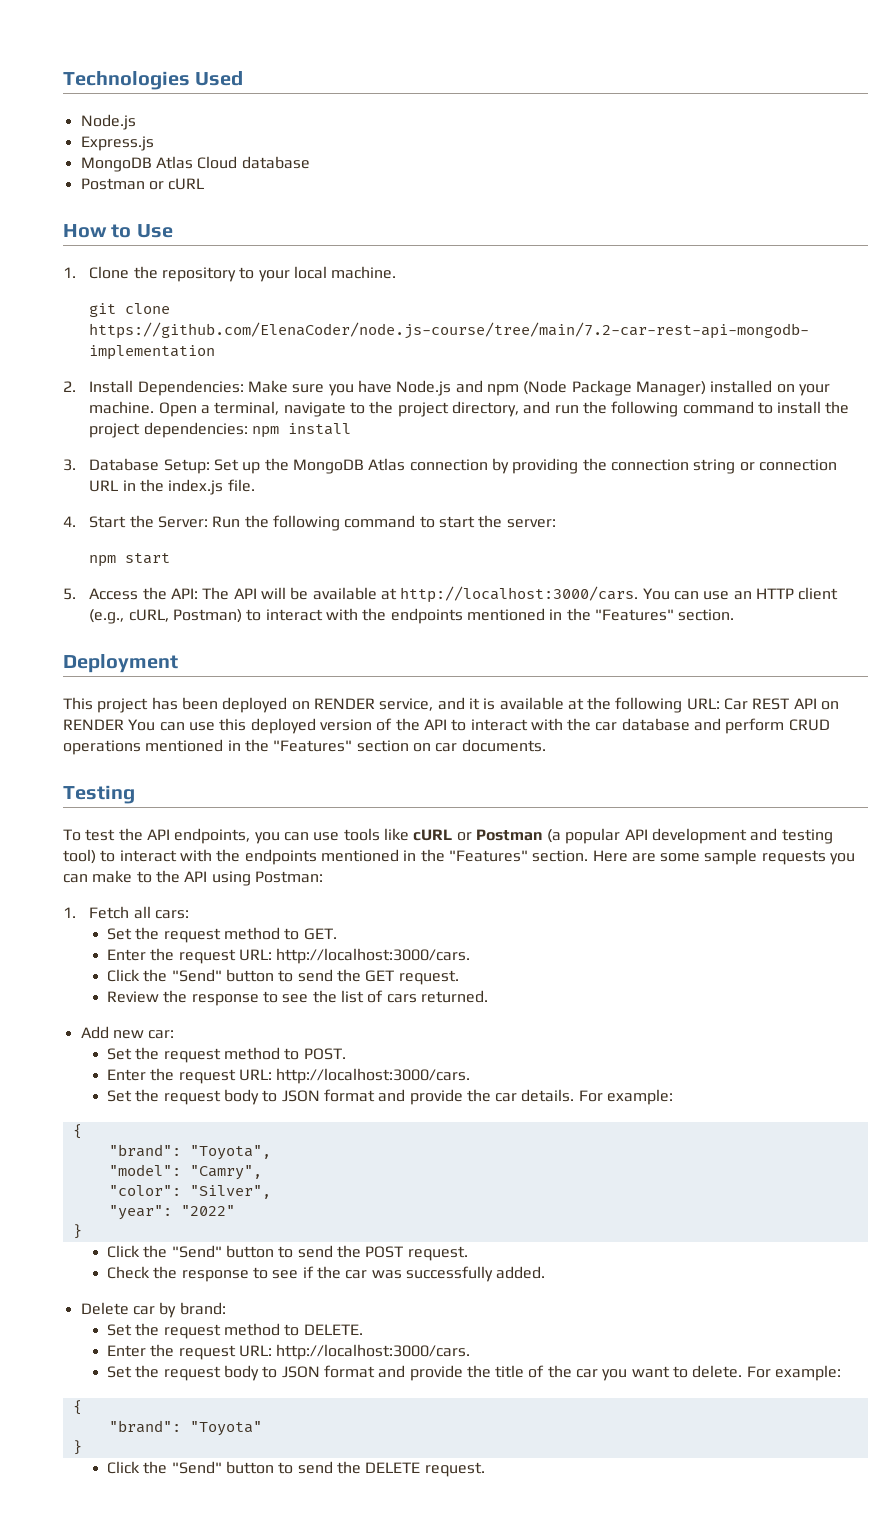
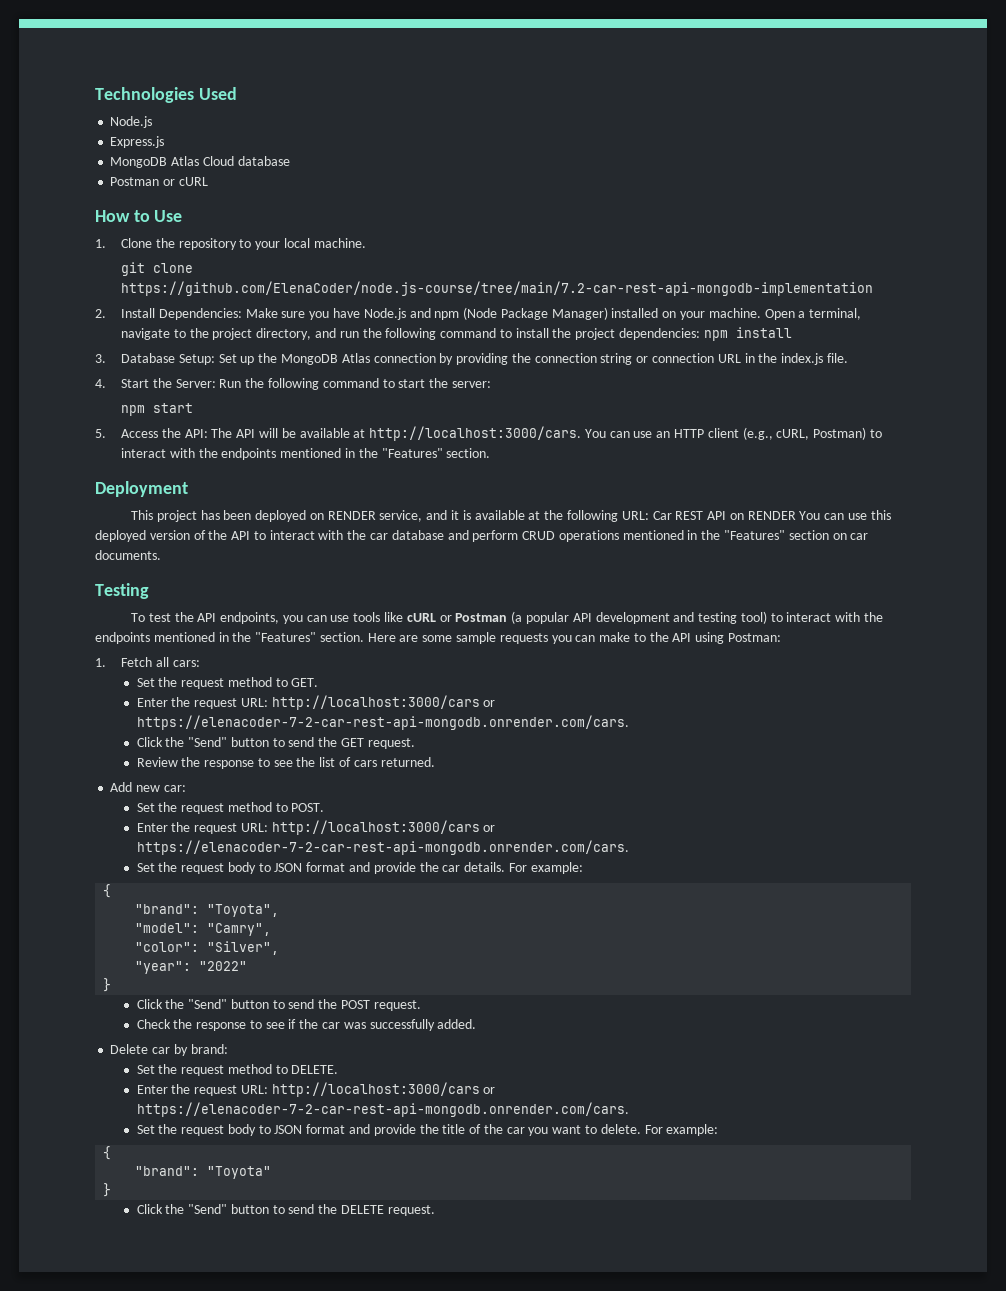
  Set the request method to GET.
- Enter the request URL: http://localhost:3000/cars.
+ Enter the request URL: http://localhost:3000/cars or https://elenacoder-7-2-car-rest-api-mongodb.onrender.com/cars.
  Set the request method to POST.
- Enter the request URL: http://localhost:3000/cars.
+ Enter the request URL: http://localhost:3000/cars or https://elenacoder-7-2-car-rest-api-mongodb.onrender.com/cars.
  Set the request method to DELETE.
- Enter the request URL: http://localhost:3000/cars.
+ Enter the request URL: http://localhost:3000/cars or https://elenacoder-7-2-car-rest-api-mongodb.onrender.com/cars.

